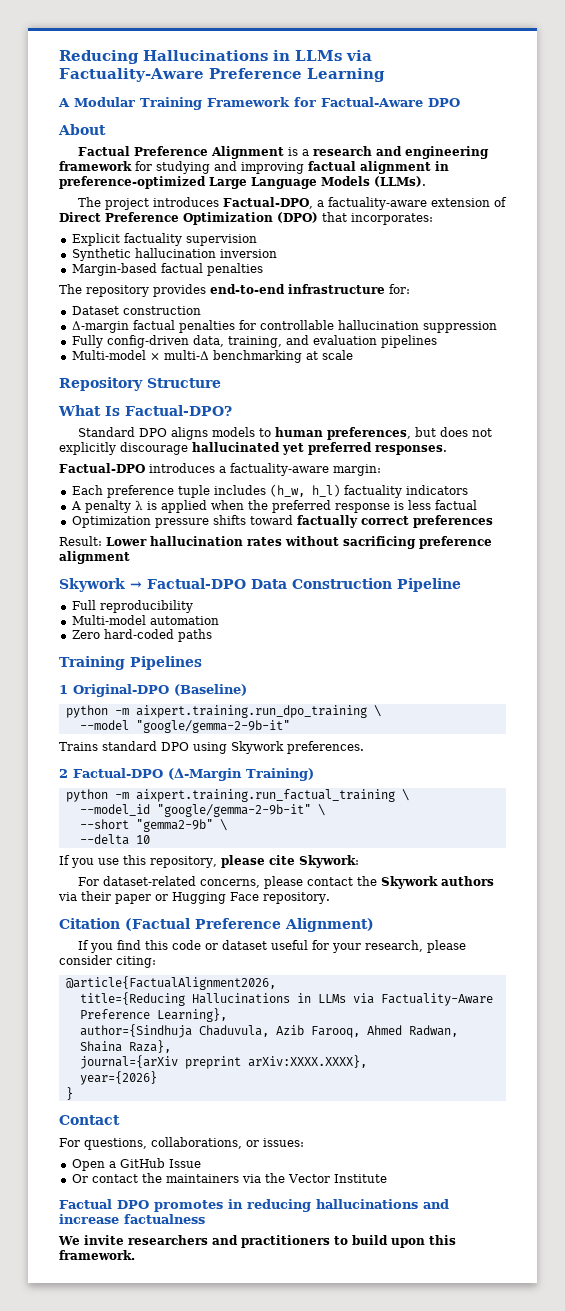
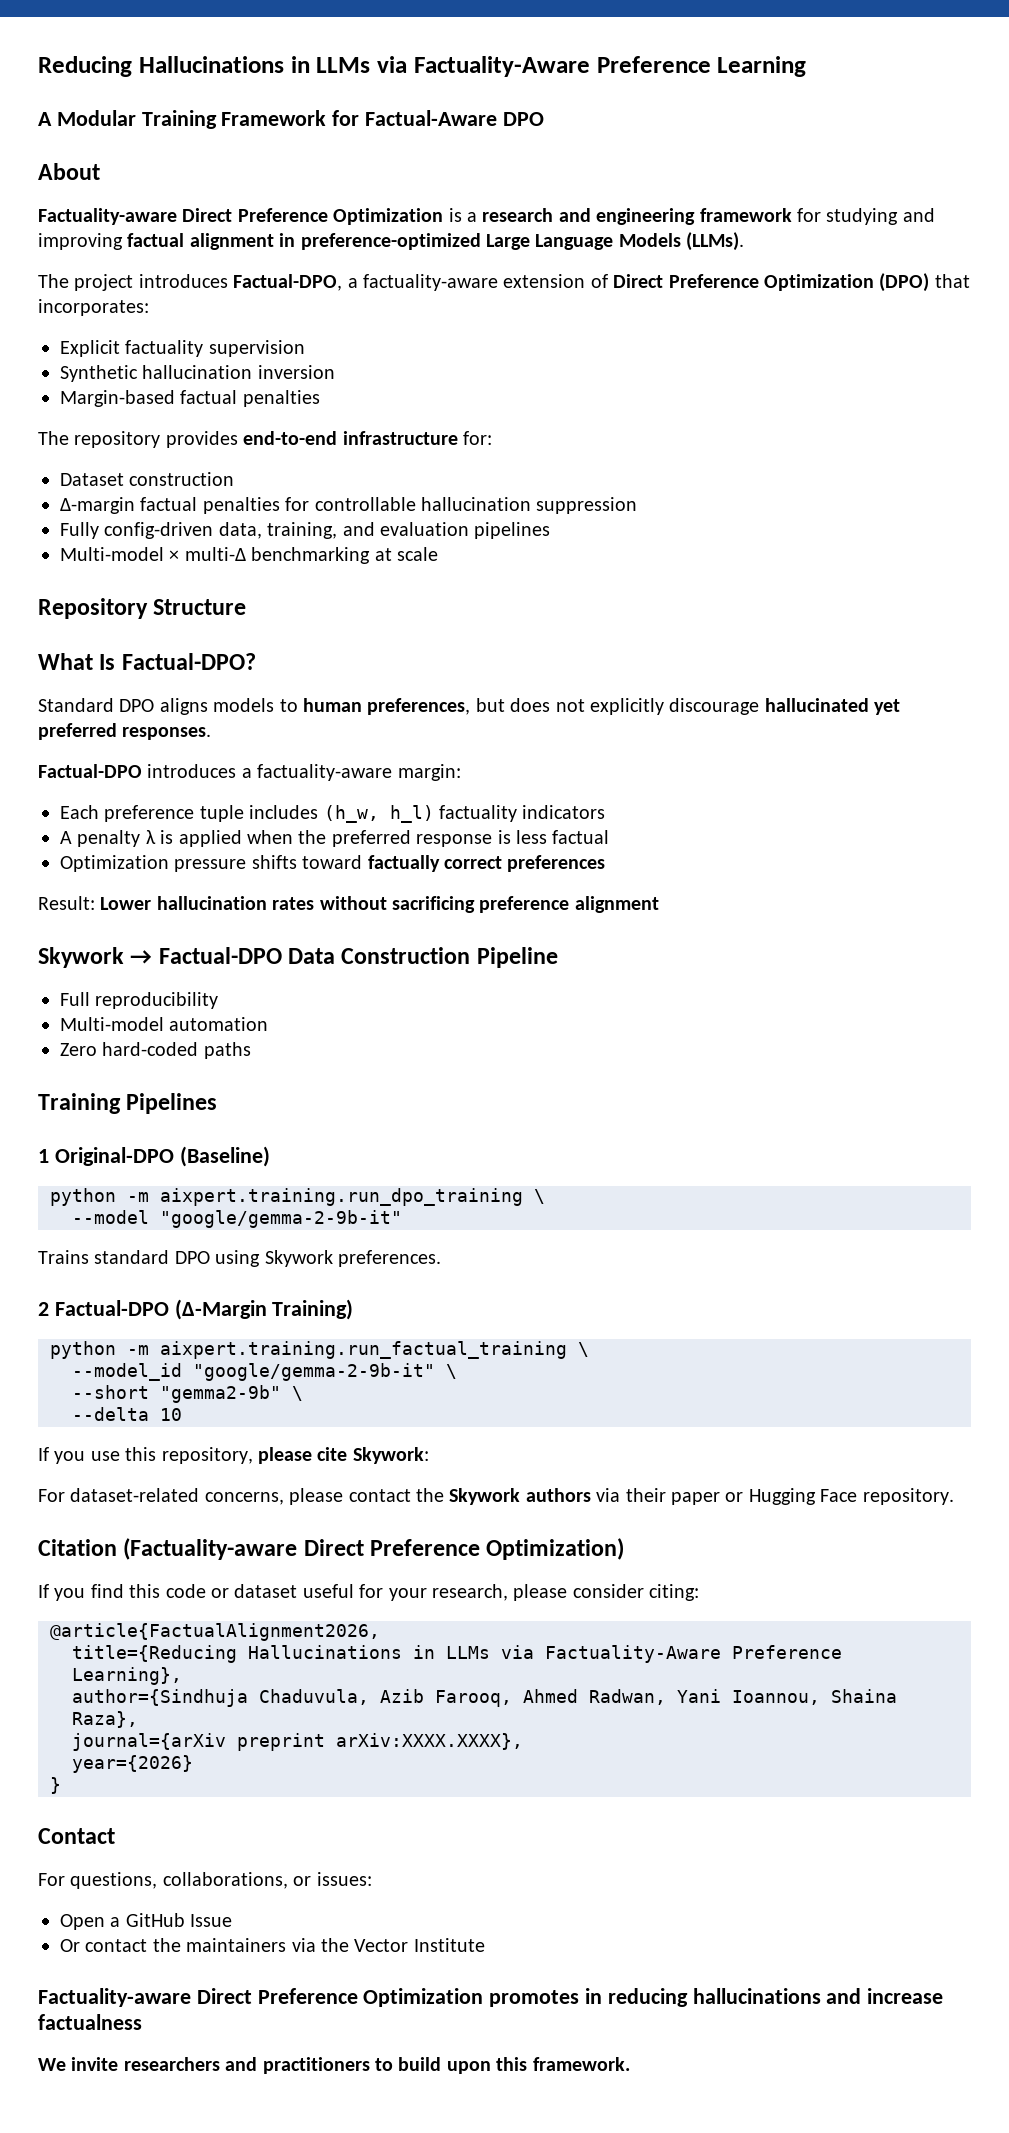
- Factual Preference Alignment is a research and engineering framework for studying and improving factual alignment in preference-optimized Large Language Models (LLMs).
+ Factuality-aware Direct Preference Optimization is a research and engineering framework for studying and improving factual alignment in preference-optimized Large Language Models (LLMs).
- Citation (Factual Preference Alignment)
+ Citation (Factuality-aware Direct Preference Optimization)
- author={Sindhuja Chaduvula, Azib Farooq, Ahmed Radwan, Shaina Raza},
+ author={Sindhuja Chaduvula, Azib Farooq, Ahmed Radwan, Yani Ioannou, Shaina Raza},
- Factual DPO promotes in reducing hallucinations and increase factualness
+ Factuality-aware Direct Preference Optimization promotes in reducing hallucinations and increase factualness

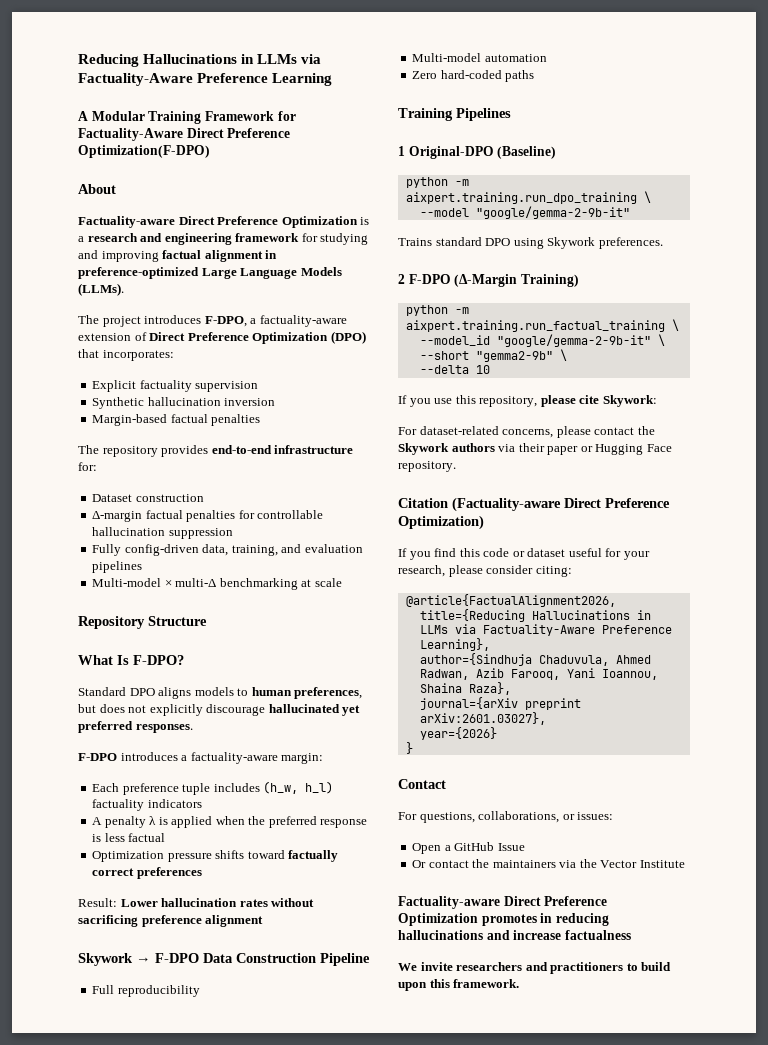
- A Modular Training Framework for Factual-Aware DPO
+ A Modular Training Framework for Factuality-Aware Direct Preference Optimization(F-DPO)
- The project introduces Factual-DPO, a factuality-aware extension of Direct Preference Optimization (DPO) that incorporates:
+ The project introduces F-DPO, a factuality-aware extension of Direct Preference Optimization (DPO) that incorporates:
- What Is Factual-DPO?
+ What Is F-DPO?
- Factual-DPO introduces a factuality-aware margin:
+ F-DPO introduces a factuality-aware margin:
- Skywork → Factual-DPO Data Construction Pipeline
+ Skywork → F-DPO Data Construction Pipeline
- 2 Factual-DPO (Δ-Margin Training)
+ 2 F-DPO (Δ-Margin Training)
- author={Sindhuja Chaduvula, Azib Farooq, Ahmed Radwan, Yani Ioannou, Shaina Raza},
+ author={Sindhuja Chaduvula, Ahmed Radwan, Azib Farooq, Yani Ioannou, Shaina Raza},
- journal={arXiv preprint arXiv:XXXX.XXXX},
+ journal={arXiv preprint arXiv:2601.03027},

